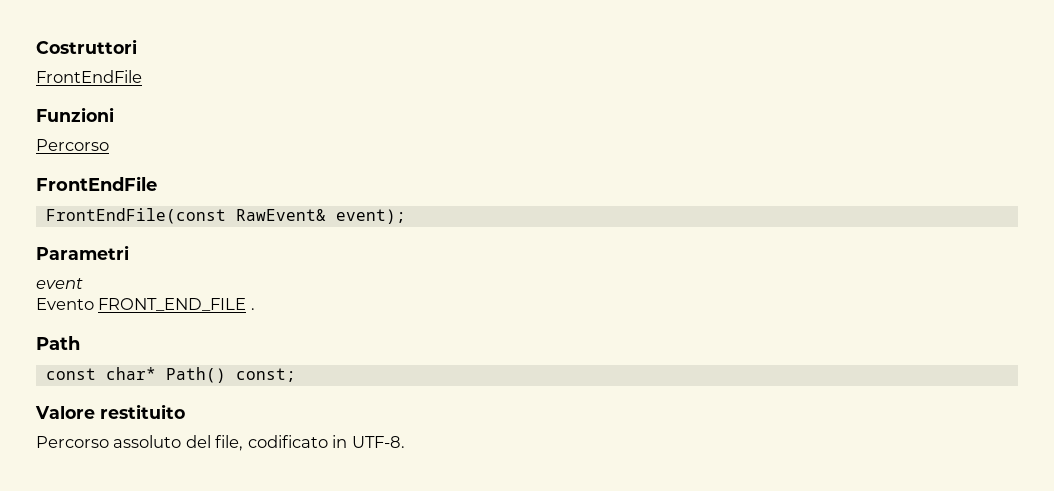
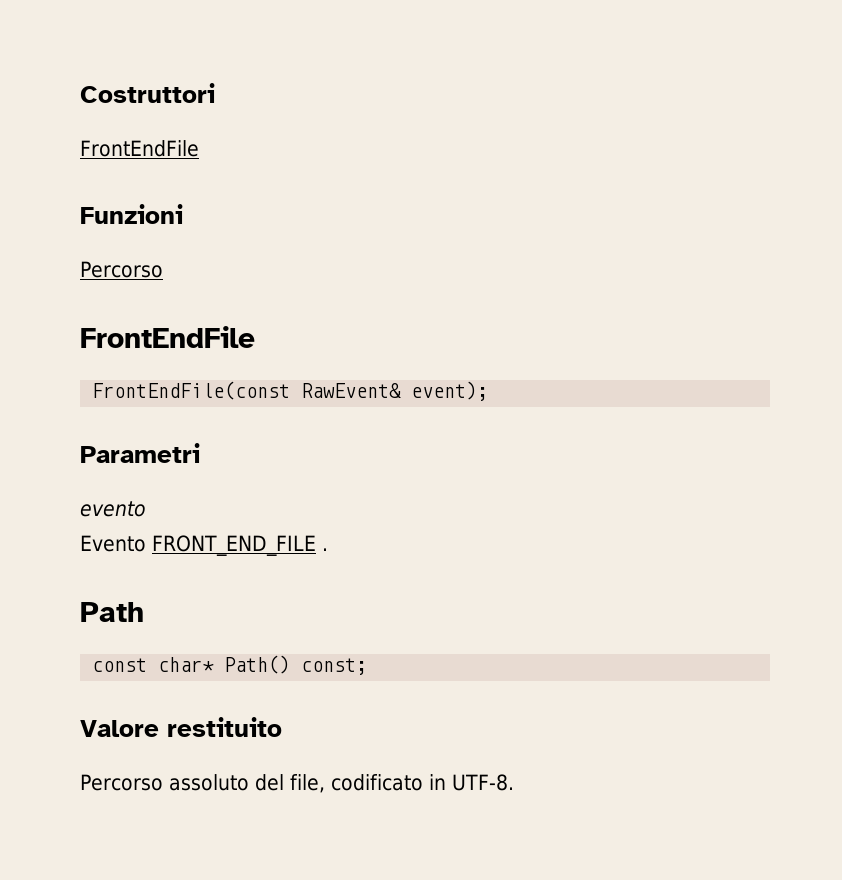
- event
+ evento

